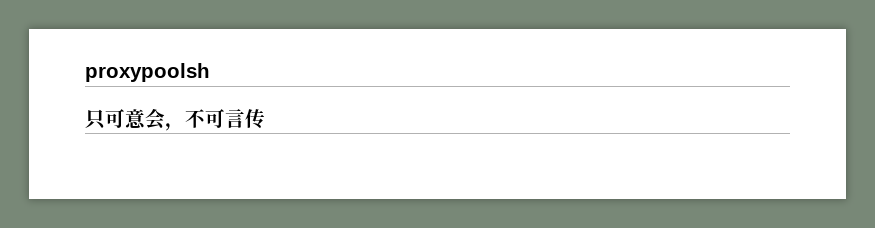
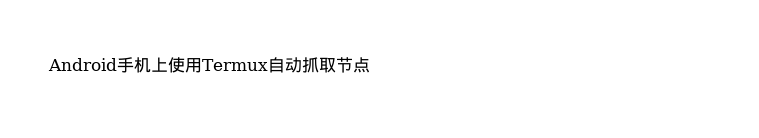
- proxypoolsh
- 只可意会，不可言传
+ Android手机上使用Termux自动抓取节点

